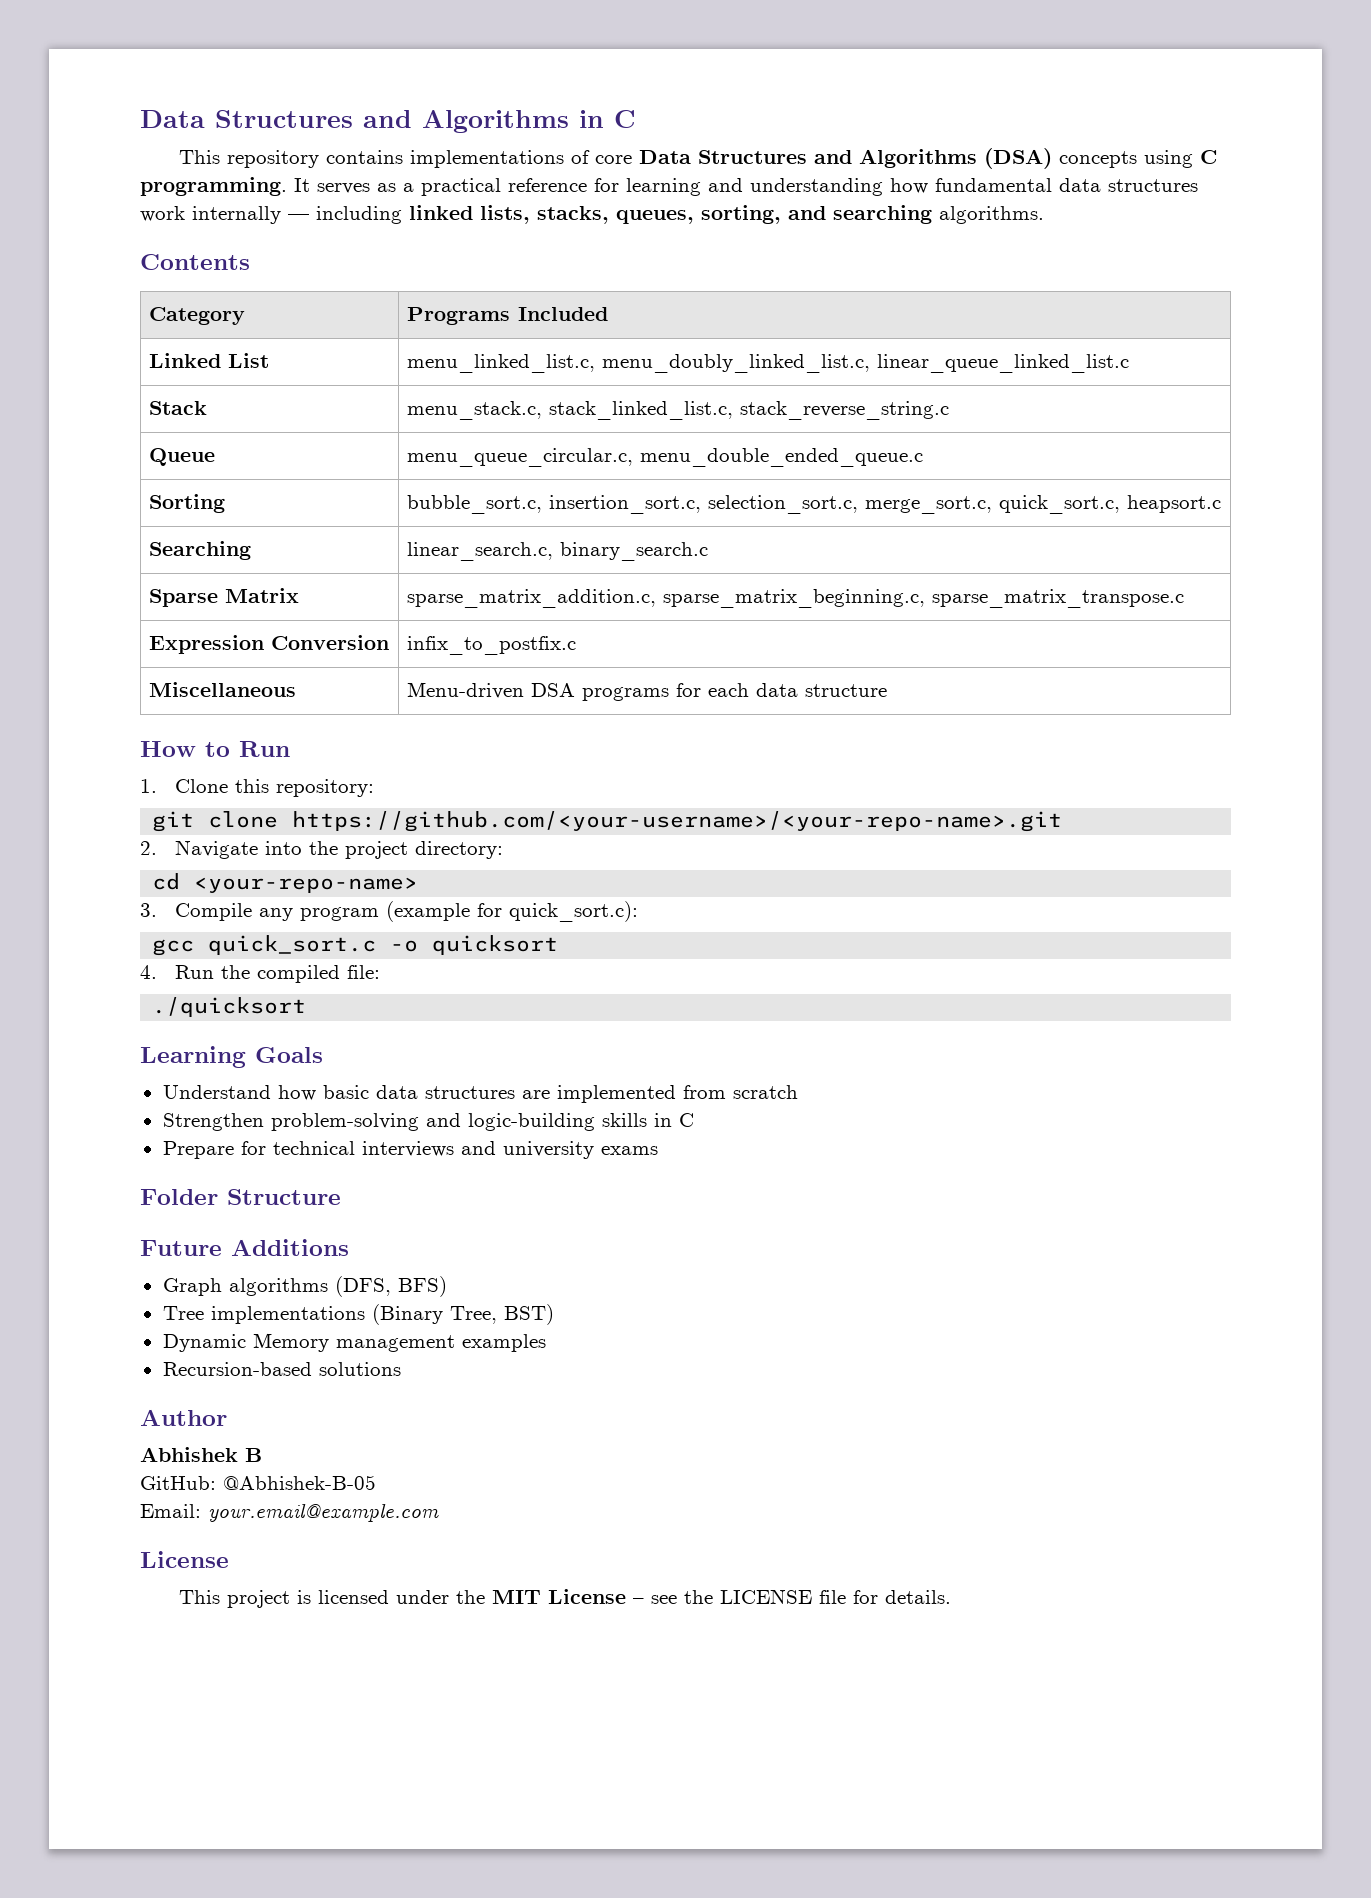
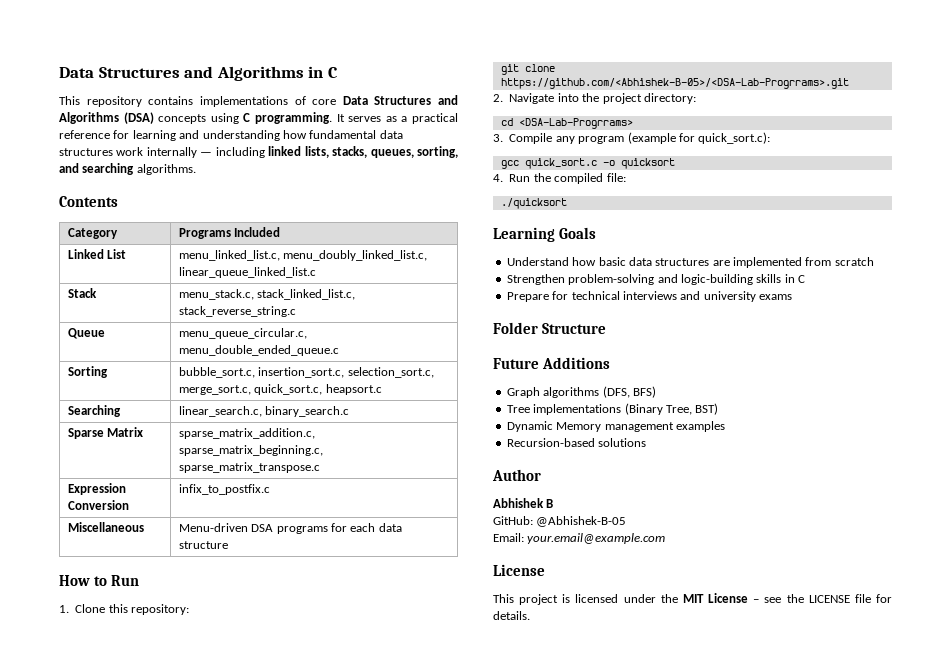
- git clone https://github.com/<your-username>/<your-repo-name>.git
+ git clone https://github.com/<Abhishek-B-05>/<DSA-Lab-Progrrams>.git
- cd <your-repo-name>
+ cd <DSA-Lab-Progrrams>

